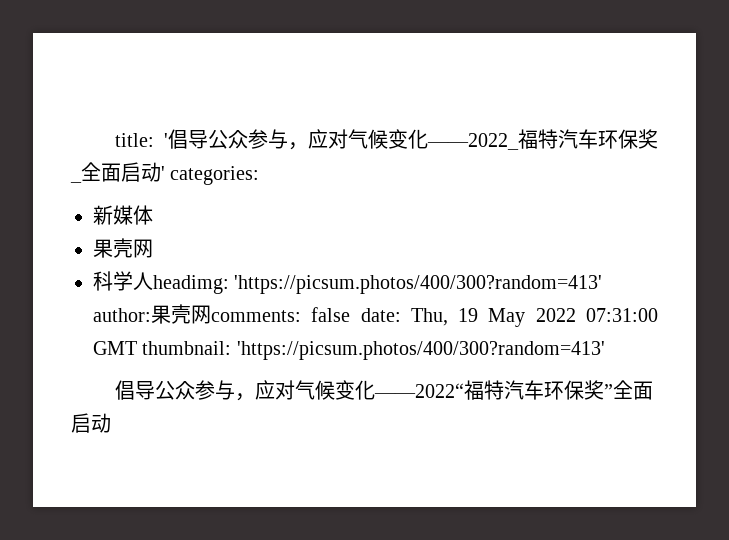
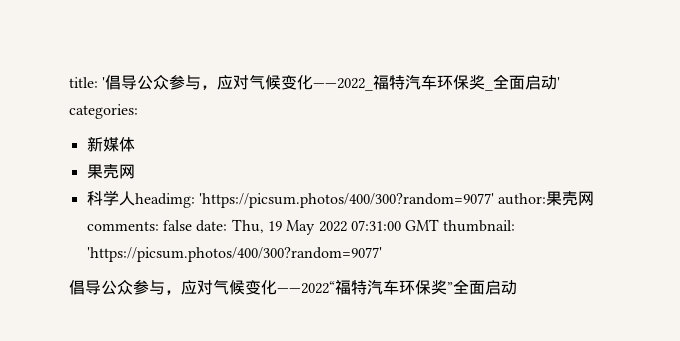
- 科学人headimg: 'https://picsum.photos/400/300?random=413' author:果壳网comments: false date: Thu, 19 May 2022 07:31:00 GMT thumbnail: 'https://picsum.photos/400/300?random=413'
+ 科学人headimg: 'https://picsum.photos/400/300?random=9077' author:果壳网comments: false date: Thu, 19 May 2022 07:31:00 GMT thumbnail: 'https://picsum.photos/400/300?random=9077'

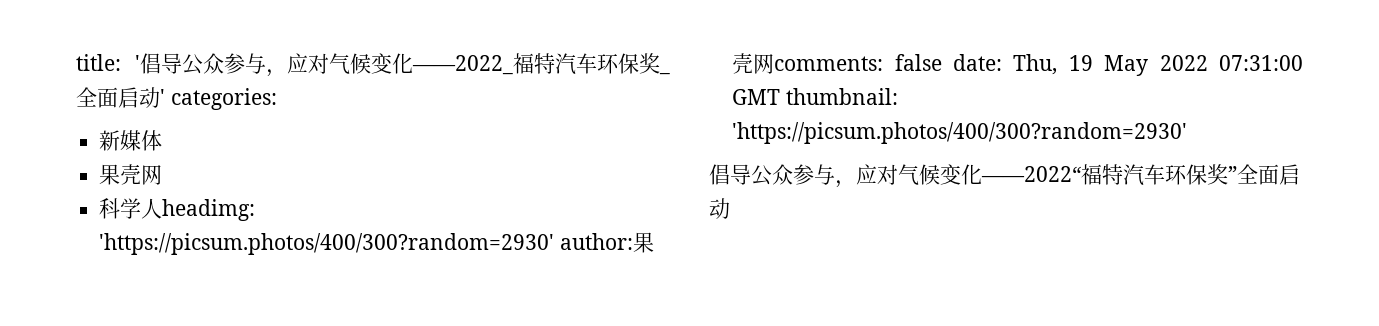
- 科学人headimg: 'https://picsum.photos/400/300?random=9077' author:果壳网comments: false date: Thu, 19 May 2022 07:31:00 GMT thumbnail: 'https://picsum.photos/400/300?random=9077'
+ 科学人headimg: 'https://picsum.photos/400/300?random=2930' author:果壳网comments: false date: Thu, 19 May 2022 07:31:00 GMT thumbnail: 'https://picsum.photos/400/300?random=2930'

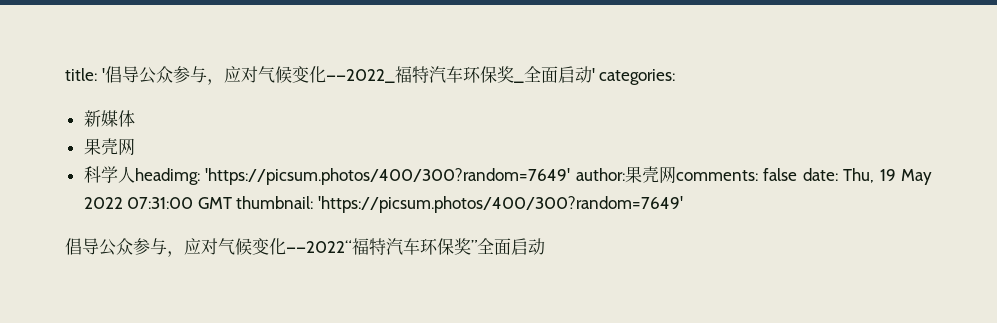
- 科学人headimg: 'https://picsum.photos/400/300?random=2930' author:果壳网comments: false date: Thu, 19 May 2022 07:31:00 GMT thumbnail: 'https://picsum.photos/400/300?random=2930'
+ 科学人headimg: 'https://picsum.photos/400/300?random=7649' author:果壳网comments: false date: Thu, 19 May 2022 07:31:00 GMT thumbnail: 'https://picsum.photos/400/300?random=7649'

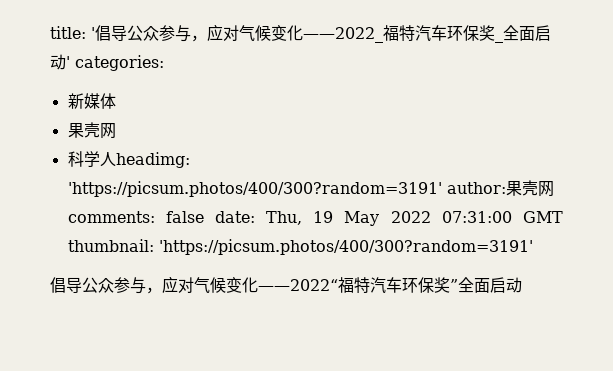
- 科学人headimg: 'https://picsum.photos/400/300?random=7649' author:果壳网comments: false date: Thu, 19 May 2022 07:31:00 GMT thumbnail: 'https://picsum.photos/400/300?random=7649'
+ 科学人headimg: 'https://picsum.photos/400/300?random=3191' author:果壳网comments: false date: Thu, 19 May 2022 07:31:00 GMT thumbnail: 'https://picsum.photos/400/300?random=3191'

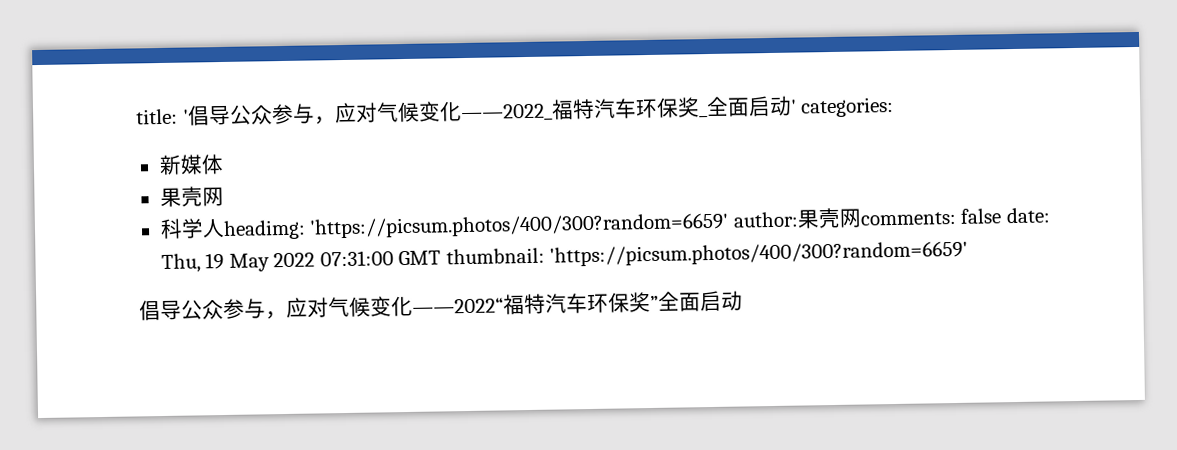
- 科学人headimg: 'https://picsum.photos/400/300?random=3191' author:果壳网comments: false date: Thu, 19 May 2022 07:31:00 GMT thumbnail: 'https://picsum.photos/400/300?random=3191'
+ 科学人headimg: 'https://picsum.photos/400/300?random=6659' author:果壳网comments: false date: Thu, 19 May 2022 07:31:00 GMT thumbnail: 'https://picsum.photos/400/300?random=6659'

